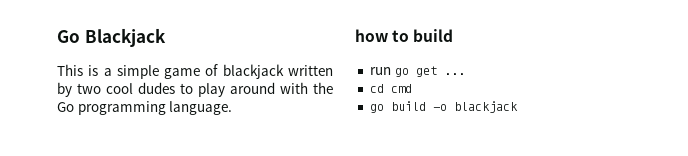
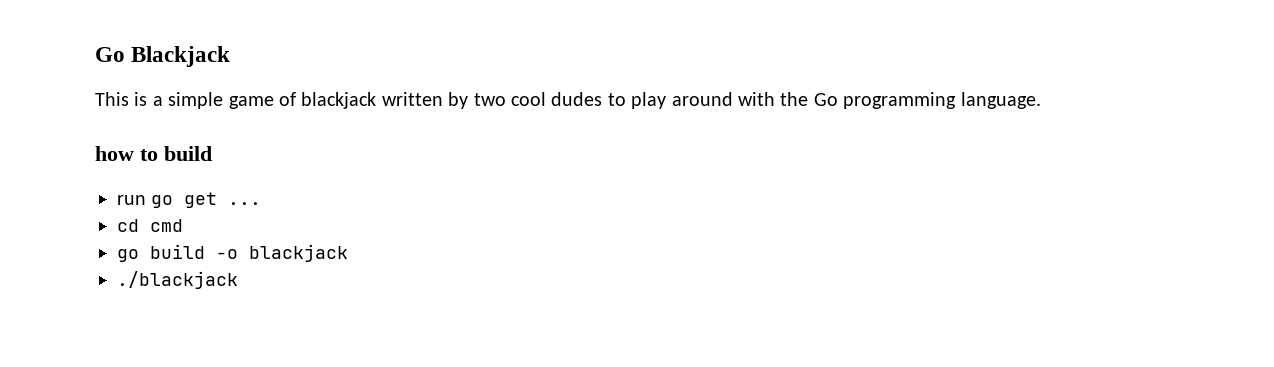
+ ./blackjack

